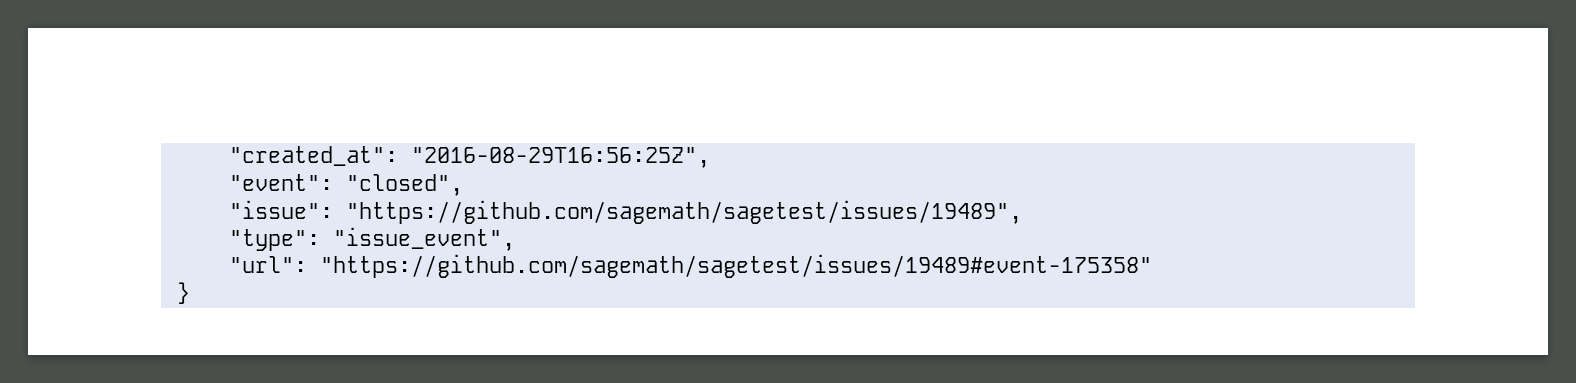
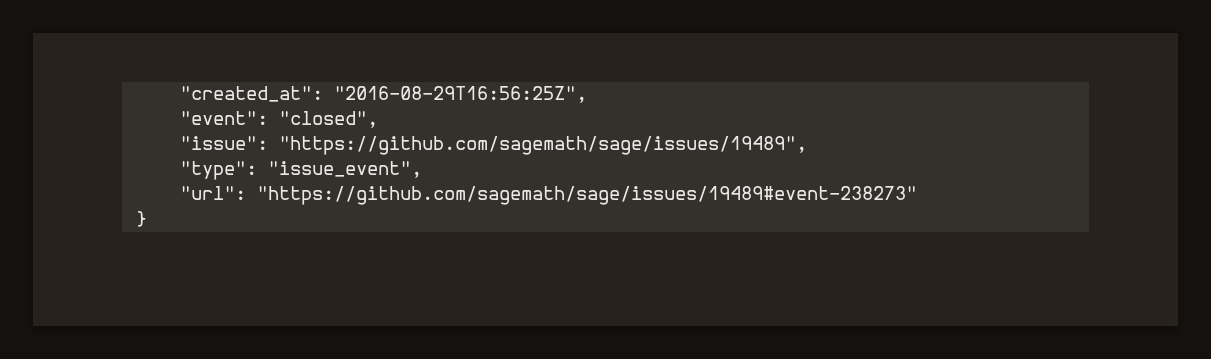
- "issue": "https://github.com/sagemath/sagetest/issues/19489",
+ "issue": "https://github.com/sagemath/sage/issues/19489",
- "url": "https://github.com/sagemath/sagetest/issues/19489#event-175358"
+ "url": "https://github.com/sagemath/sage/issues/19489#event-238273"

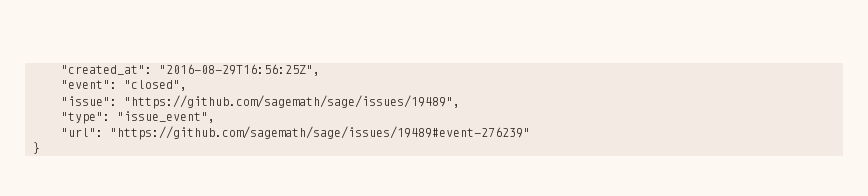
- "url": "https://github.com/sagemath/sage/issues/19489#event-238273"
+ "url": "https://github.com/sagemath/sage/issues/19489#event-276239"

